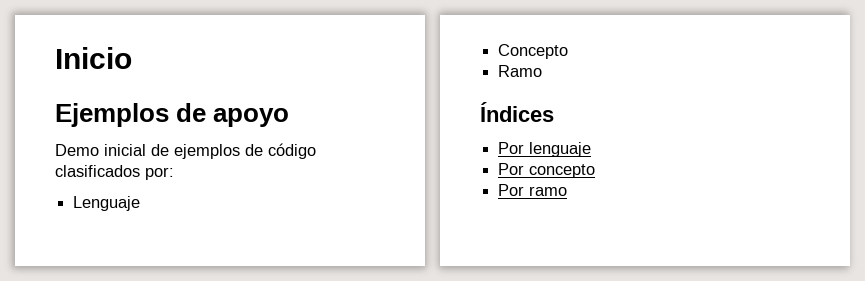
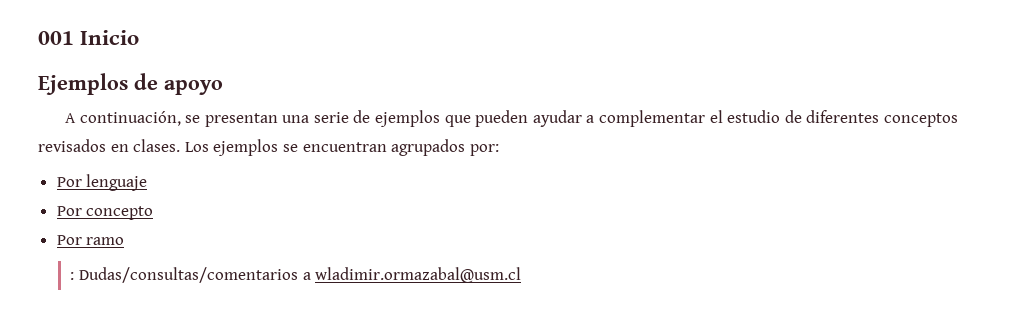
- Inicio
+ 001 Inicio
- Demo inicial de ejemplos de código clasificados por:
- Lenguaje
- Concepto
- Ramo
- Índices
+ A continuación, se presentan una serie de ejemplos que pueden ayudar a complementar el estudio de diferentes conceptos revisados en clases. Los ejemplos se encuentran agrupados por:
+ : Dudas/consultas/comentarios a wladimir.ormazabal@usm.cl

